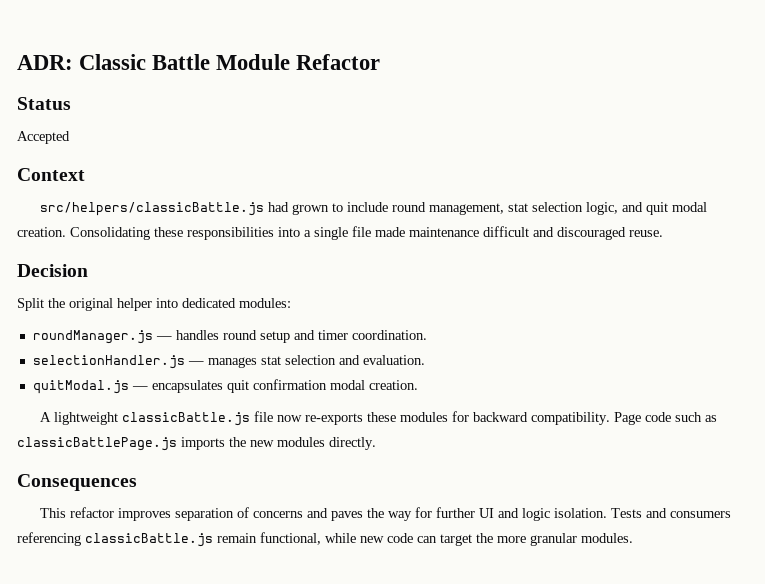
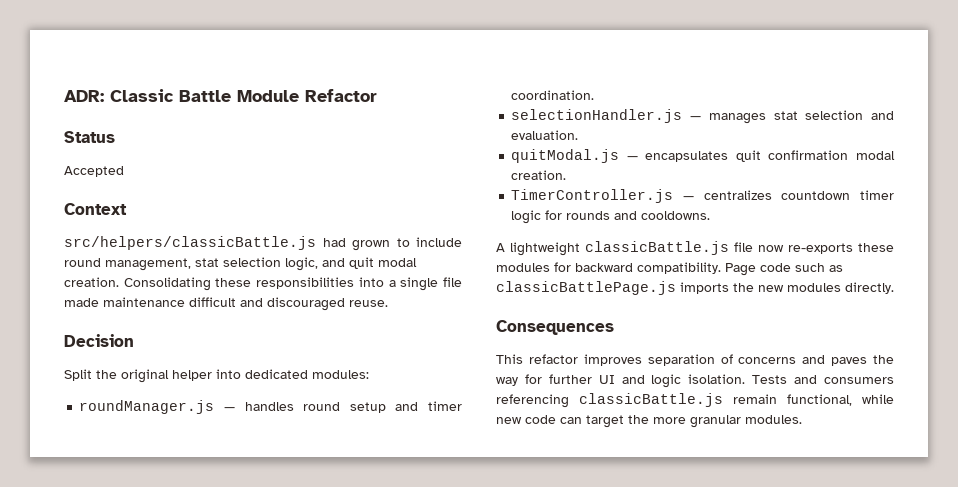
+ TimerController.js — centralizes countdown timer logic for rounds and cooldowns.

